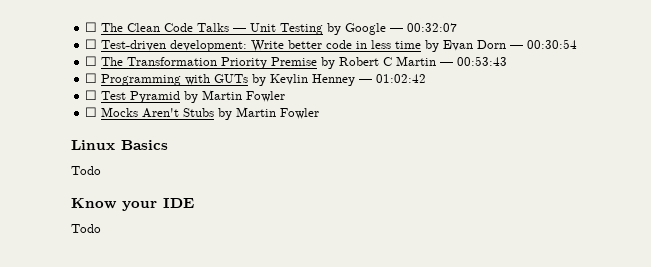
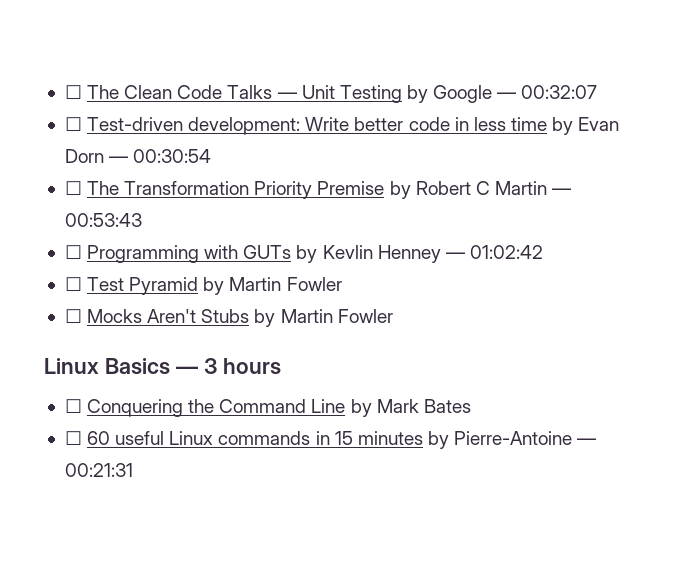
- Linux Basics
- Todo
- Know your IDE
- Todo
+ Linux Basics — 3 hours
+ ☐ Conquering the Command Line by Mark Bates
+ ☐ 60 useful Linux commands in 15 minutes by Pierre-Antoine — 00:21:31

